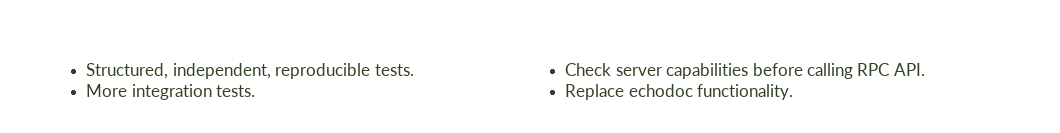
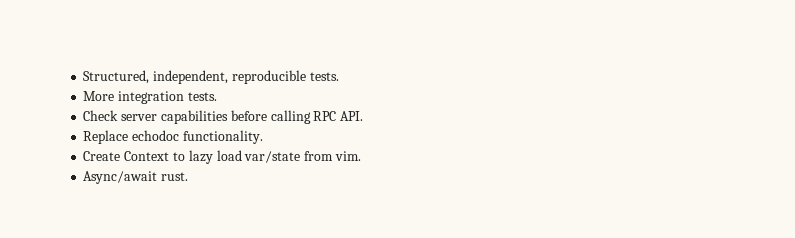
+ Create Context to lazy load var/state from vim.
+ Async/await rust.

